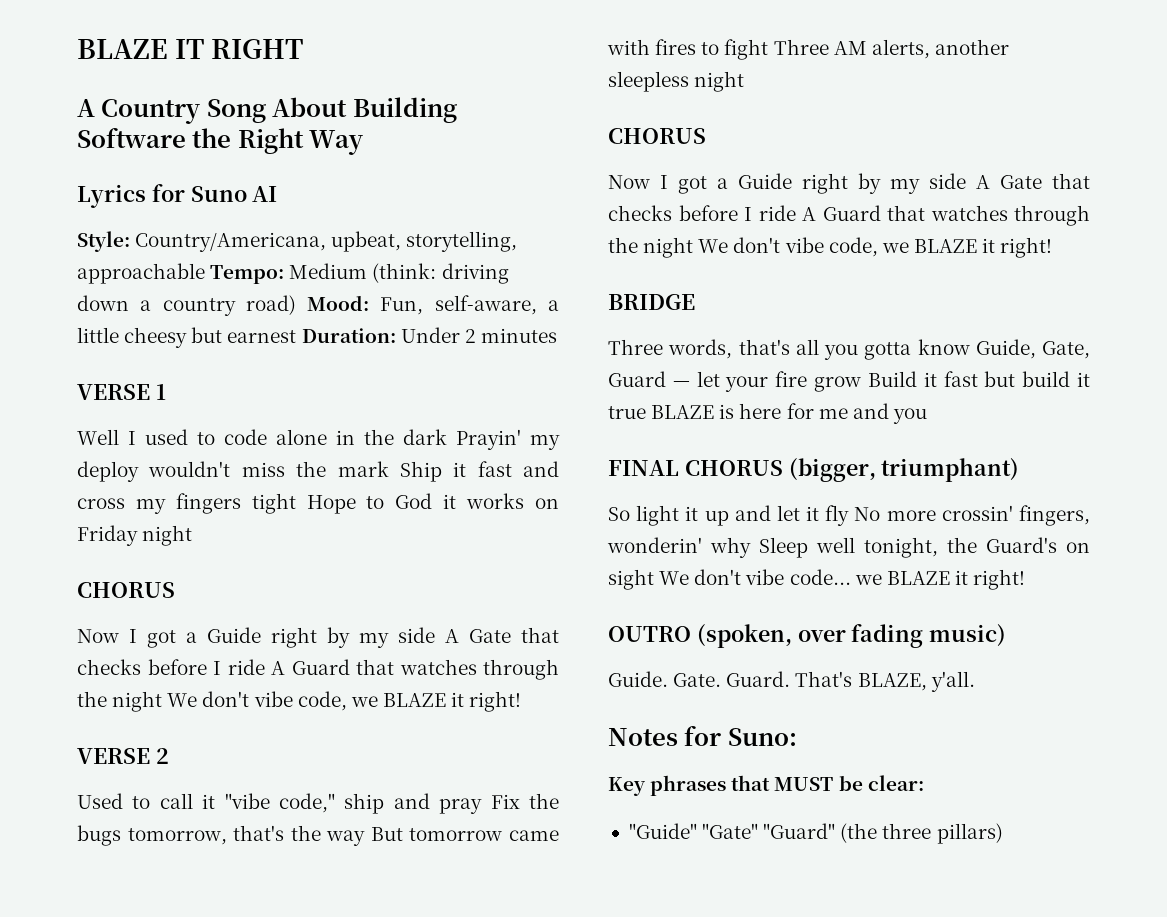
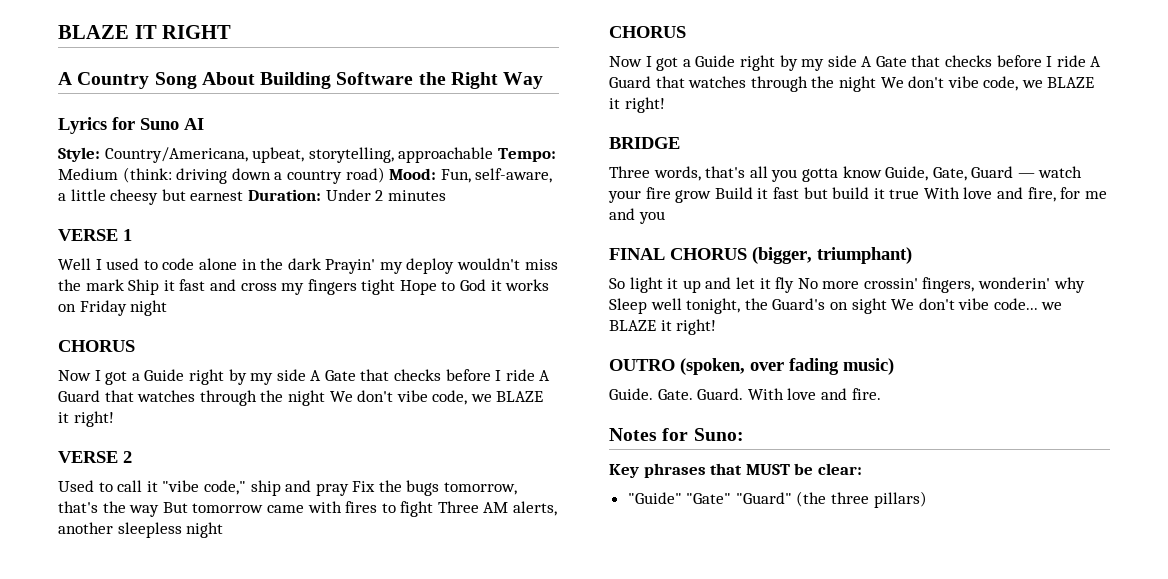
- Three words, that's all you gotta know Guide, Gate, Guard — let your fire grow Build it fast but build it true BLAZE is here for me and you
+ Three words, that's all you gotta know Guide, Gate, Guard — watch your fire grow Build it fast but build it true With love and fire, for me and you
- That's BLAZE, y'all.
+ With love and fire.

